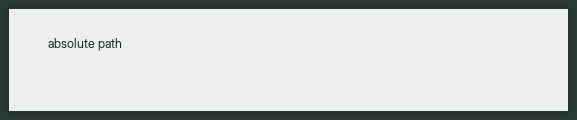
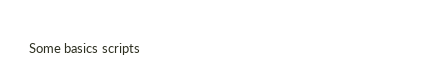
- absolute path
+ Some basics scripts

